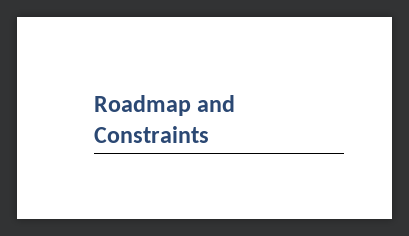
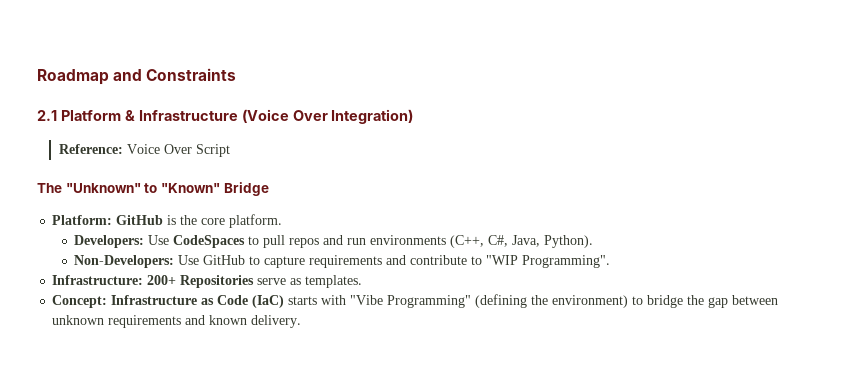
+ 2.1 Platform & Infrastructure (Voice Over Integration)
+ Reference: Voice Over Script
+ The "Unknown" to "Known" Bridge
+ Platform: GitHub is the core platform.
+ Developers: Use CodeSpaces to pull repos and run environments (C++, C#, Java, Python).
+ Non-Developers: Use GitHub to capture requirements and contribute to "WIP Programming".
+ Infrastructure: 200+ Repositories serve as templates.
+ Concept: Infrastructure as Code (IaC) starts with "Vibe Programming" (defining the environment) to bridge the gap between unknown requirements and known delivery.

